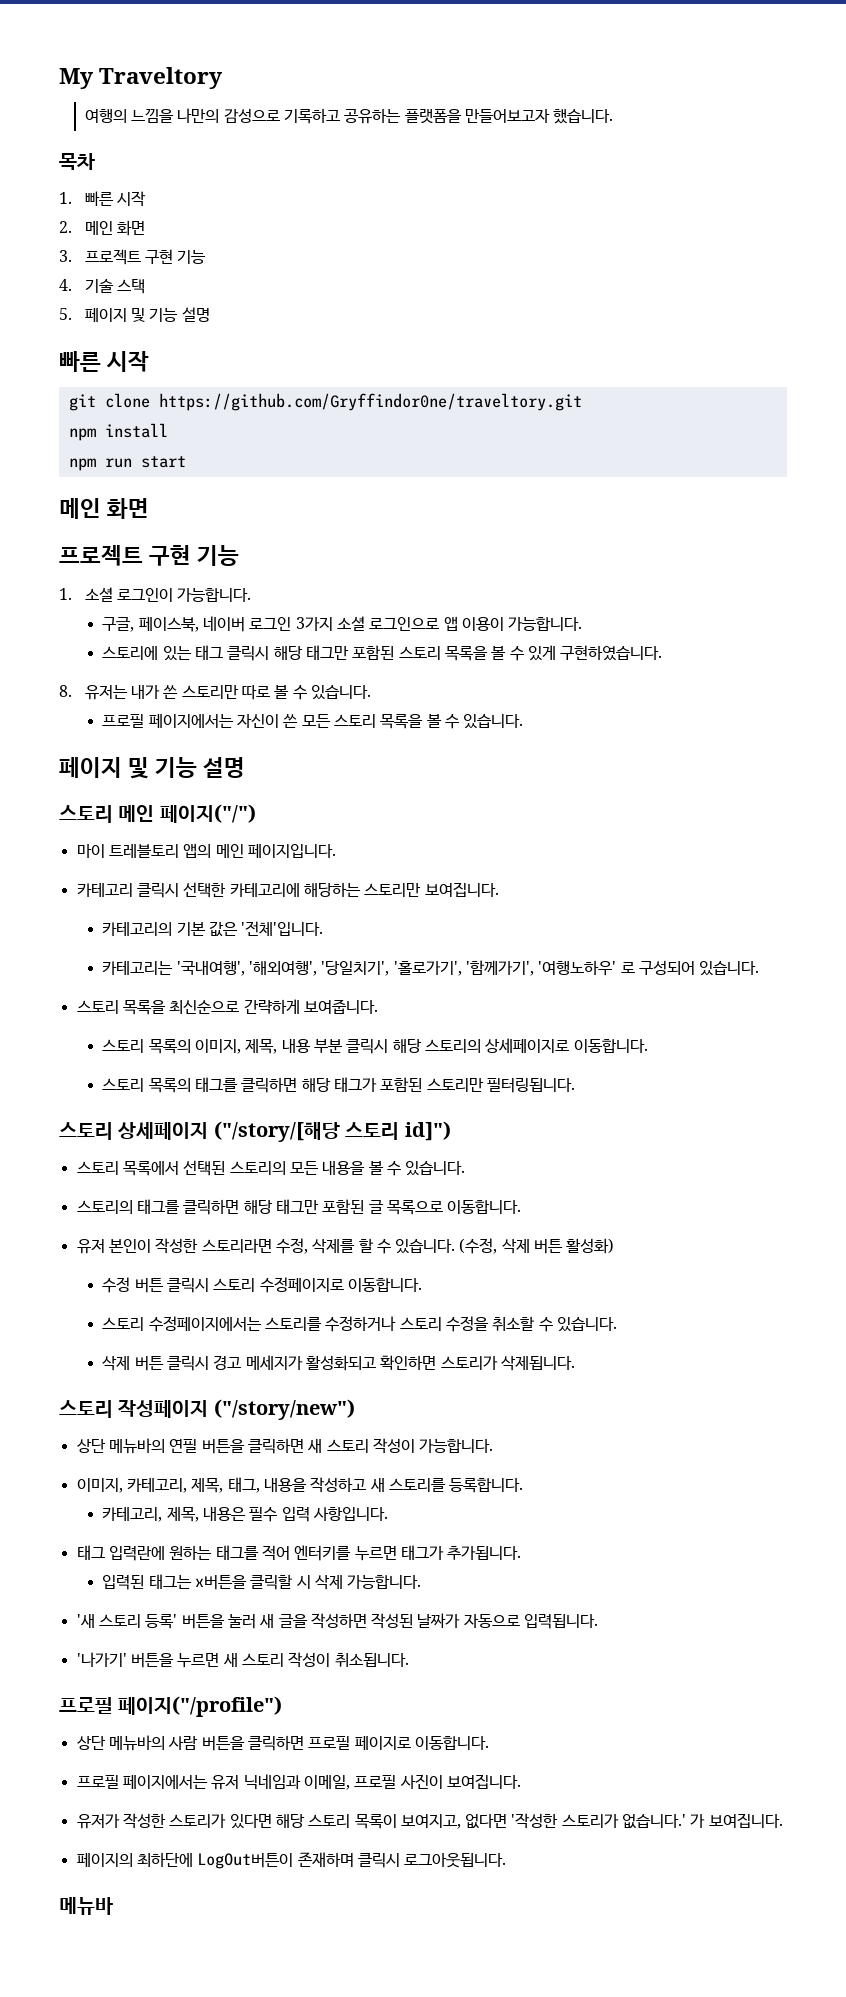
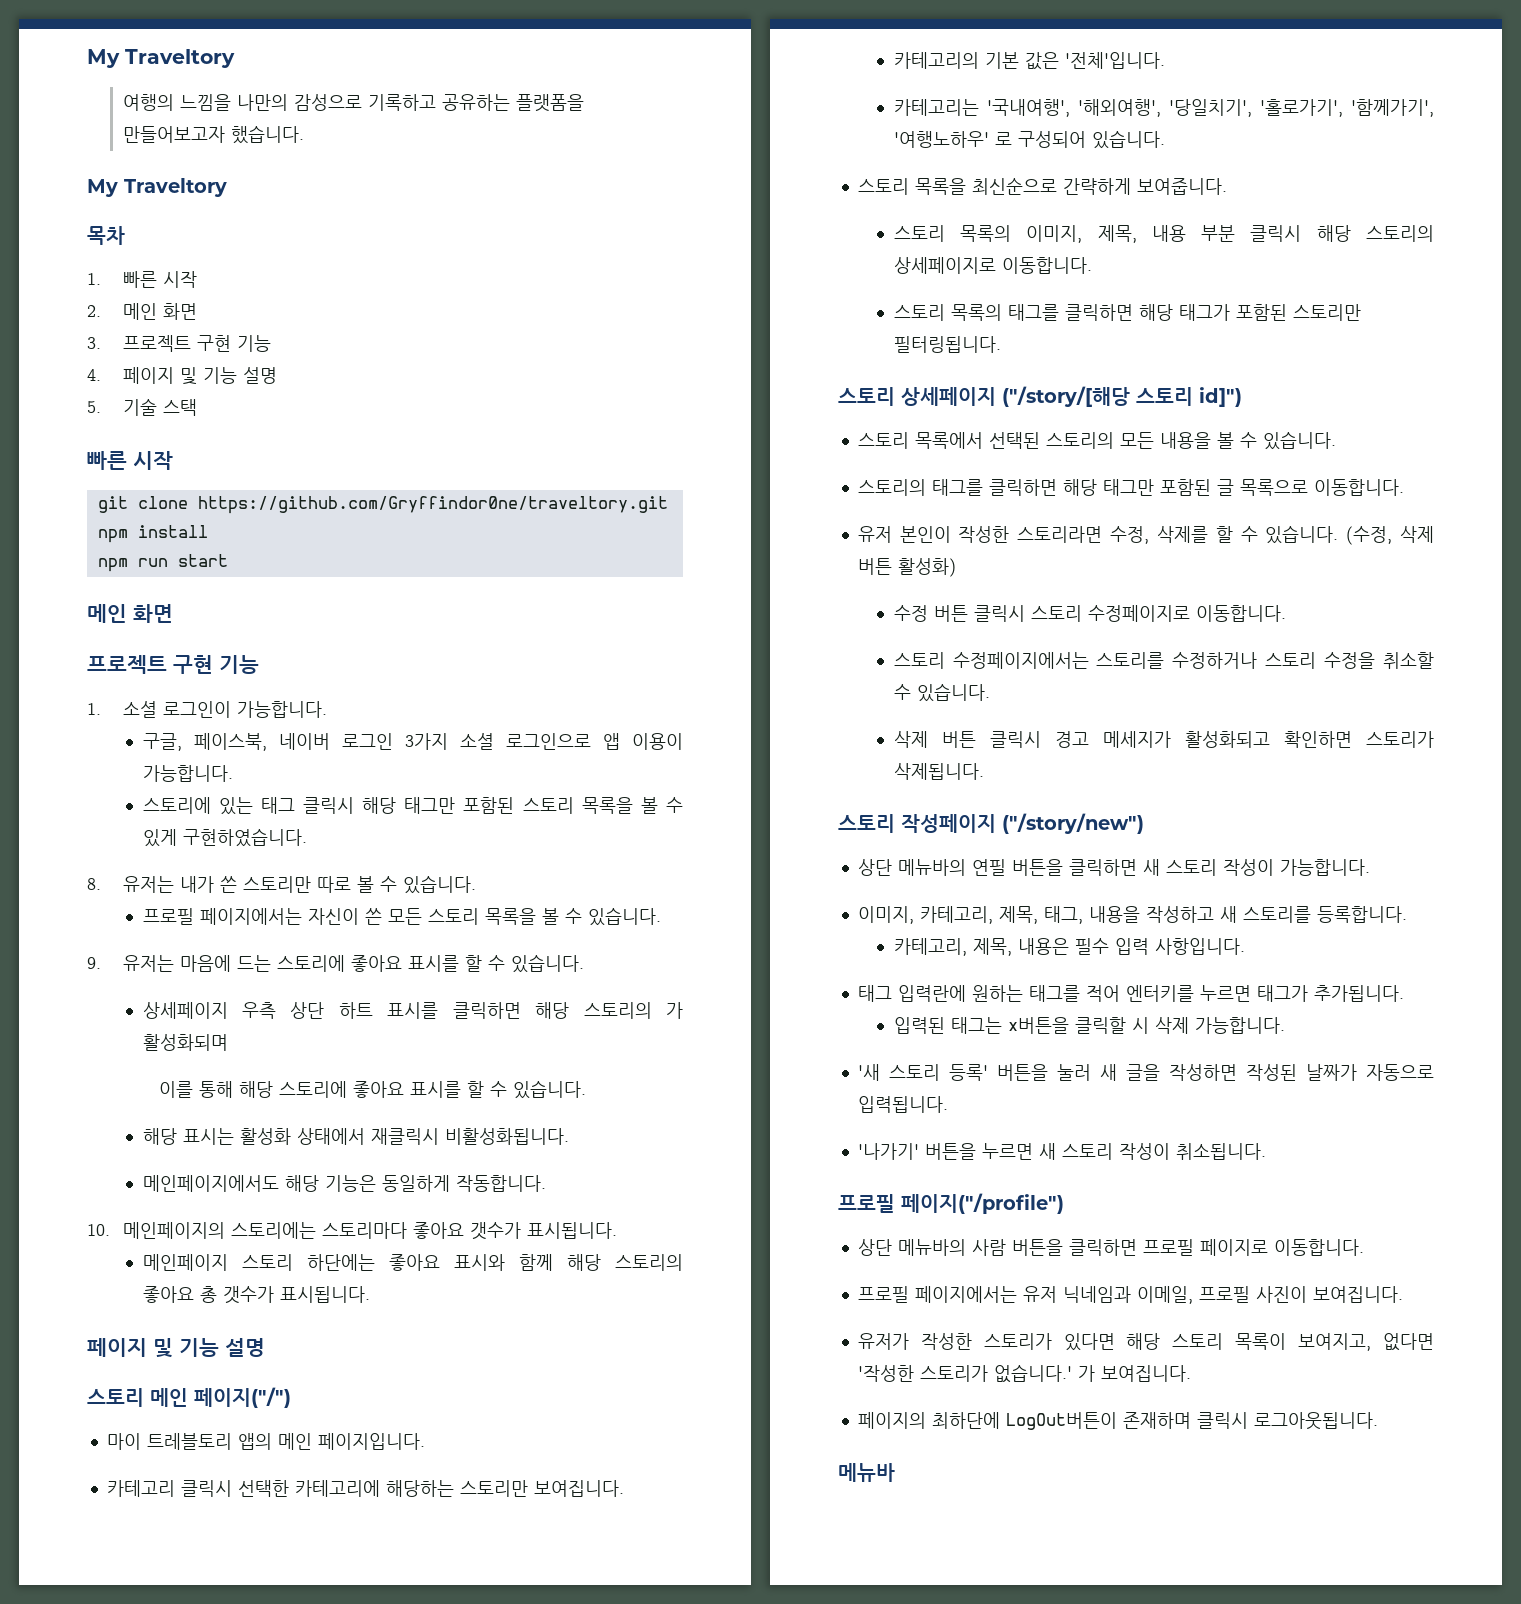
  여행의 느낌을 나만의 감성으로 기록하고 공유하는 플랫폼을 만들어보고자 했습니다.
+ My Traveltory
- 4. 기술 스택
- 5. 페이지 및 기능 설명
+ 4. 페이지 및 기능 설명
+ 5. 기술 스택
+ 9. 유저는 마음에 드는 스토리에 좋아요 표시를 할 수 있습니다.
+ 상세페이지 우측 상단 하트 표시를 클릭하면 해당 스토리의 가 활성화되며
+ 이를 통해 해당 스토리에 좋아요 표시를 할 수 있습니다.
+ 해당 표시는 활성화 상태에서 재클릭시 비활성화됩니다.
+ 메인페이지에서도 해당 기능은 동일하게 작동합니다.
+ 10. 메인페이지의 스토리에는 스토리마다 좋아요 갯수가 표시됩니다.
+ 메인페이지 스토리 하단에는 좋아요 표시와 함께 해당 스토리의 좋아요 총 갯수가 표시됩니다.

